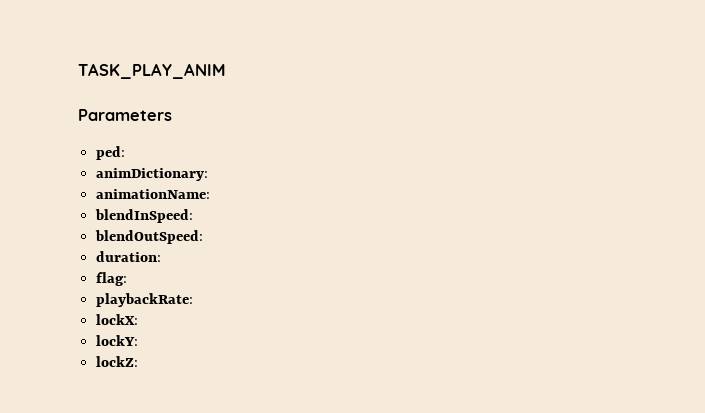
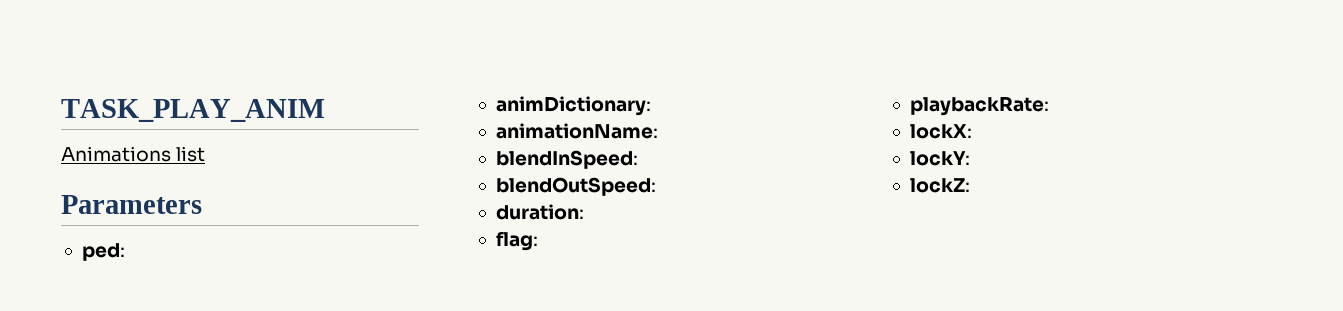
+ Animations list

